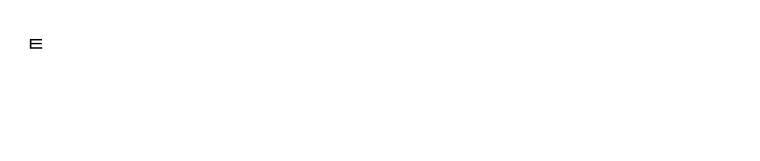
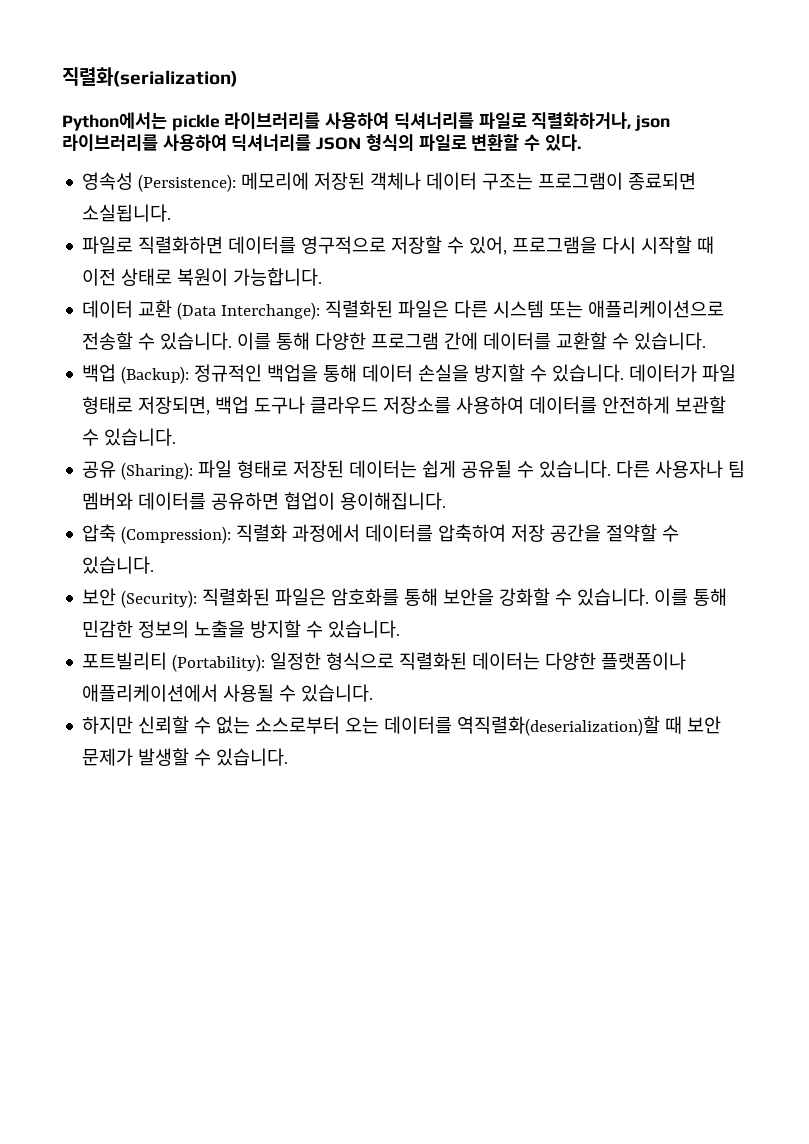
- ㅌ
+ 직렬화(serialization)
+ Python에서는 pickle 라이브러리를 사용하여 딕셔너리를 파일로 직렬화하거나, json 라이브러리를 사용하여 딕셔너리를 JSON 형식의 파일로 변환할 수 있다.
+ 영속성 (Persistence): 메모리에 저장된 객체나 데이터 구조는 프로그램이 종료되면 소실됩니다.
+ 파일로 직렬화하면 데이터를 영구적으로 저장할 수 있어, 프로그램을 다시 시작할 때 이전 상태로 복원이 가능합니다.
+ 데이터 교환 (Data Interchange): 직렬화된 파일은 다른 시스템 또는 애플리케이션으로 전송할 수 있습니다. 이를 통해 다양한 프로그램 간에 데이터를 교환할 수 있습니다.
+ 백업 (Backup): 정규적인 백업을 통해 데이터 손실을 방지할 수 있습니다. 데이터가 파일 형태로 저장되면, 백업 도구나 클라우드 저장소를 사용하여 데이터를 안전하게 보관할 수 있습니다.
+ 공유 (Sharing): 파일 형태로 저장된 데이터는 쉽게 공유될 수 있습니다. 다른 사용자나 팀 멤버와 데이터를 공유하면 협업이 용이해집니다.
+ 압축 (Compression): 직렬화 과정에서 데이터를 압축하여 저장 공간을 절약할 수 있습니다.
+ 보안 (Security): 직렬화된 파일은 암호화를 통해 보안을 강화할 수 있습니다. 이를 통해 민감한 정보의 노출을 방지할 수 있습니다.
+ 포트빌리티 (Portability): 일정한 형식으로 직렬화된 데이터는 다양한 플랫폼이나 애플리케이션에서 사용될 수 있습니다.
+ 하지만 신뢰할 수 없는 소스로부터 오는 데이터를 역직렬화(deserialization)할 때 보안 문제가 발생할 수 있습니다.

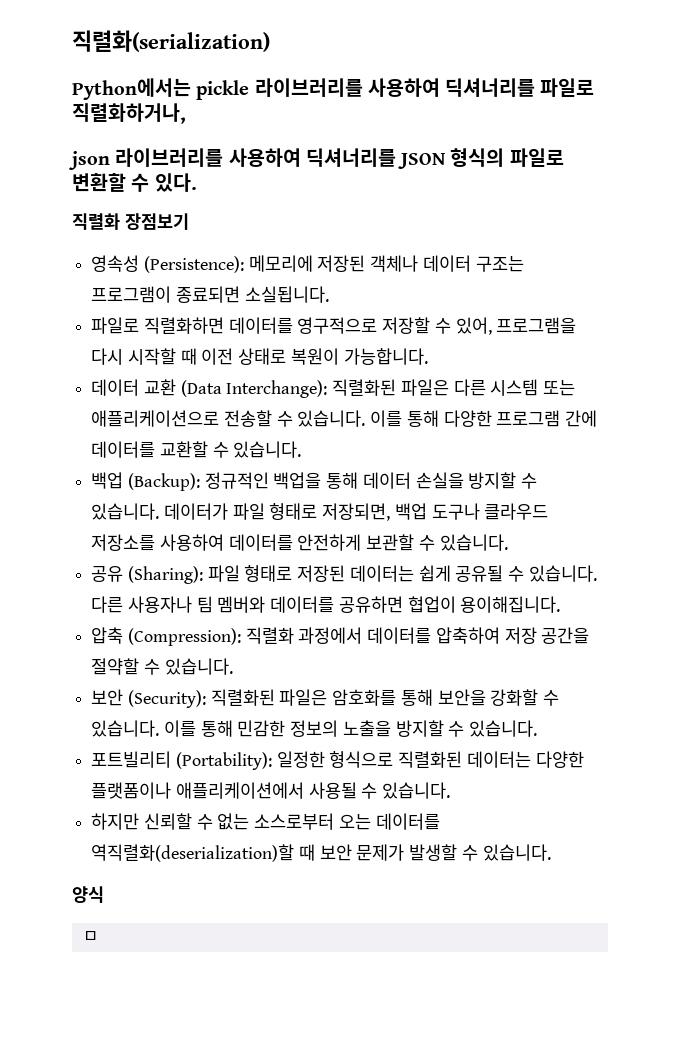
- Python에서는 pickle 라이브러리를 사용하여 딕셔너리를 파일로 직렬화하거나, json 라이브러리를 사용하여 딕셔너리를 JSON 형식의 파일로 변환할 수 있다.
+ Python에서는 pickle 라이브러리를 사용하여 딕셔너리를 파일로 직렬화하거나,
+ json 라이브러리를 사용하여 딕셔너리를 JSON 형식의 파일로 변환할 수 있다.
+ 직렬화 장점보기
+ 양식
+ ㅁ

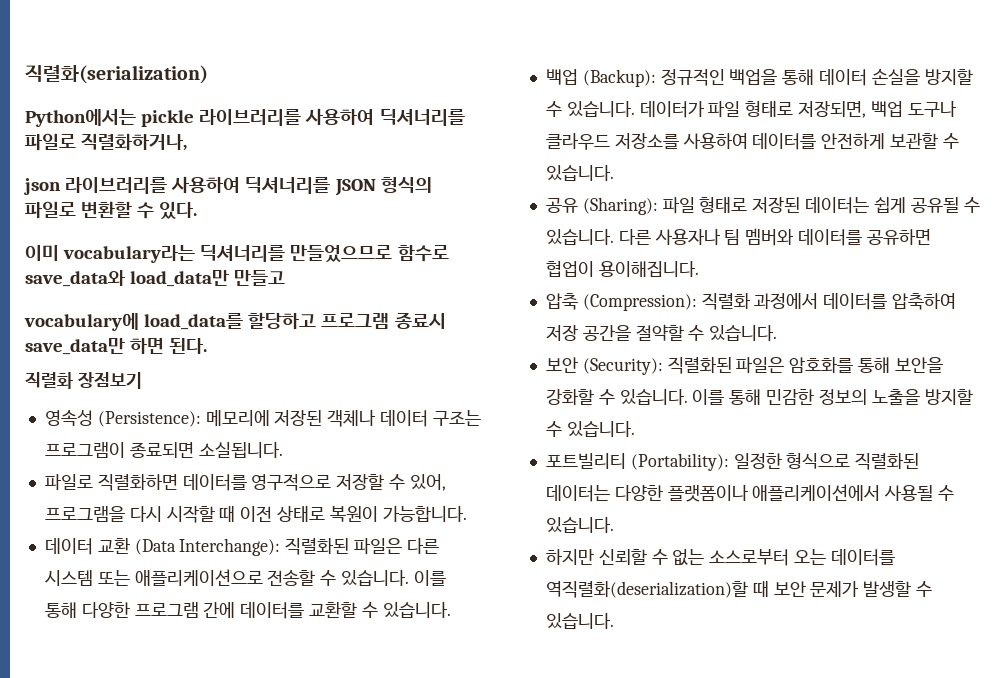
+ 이미 vocabulary라는 딕셔너리를 만들었으므로 함수로 save_data와 load_data만 만들고
+ vocabulary에 load_data를 할당하고 프로그램 종료시 save_data만 하면 된다.
- 양식
- ㅁ

